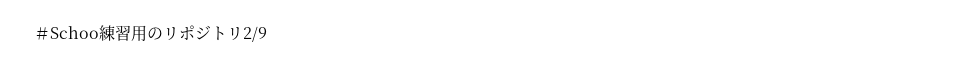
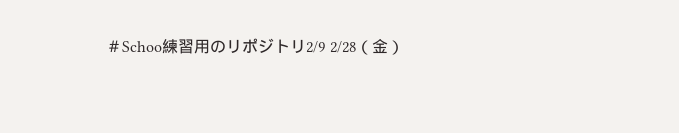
- ＃Schoo練習用のリポジトリ2/9
+ ＃Schoo練習用のリポジトリ2/9 2/28（金）

